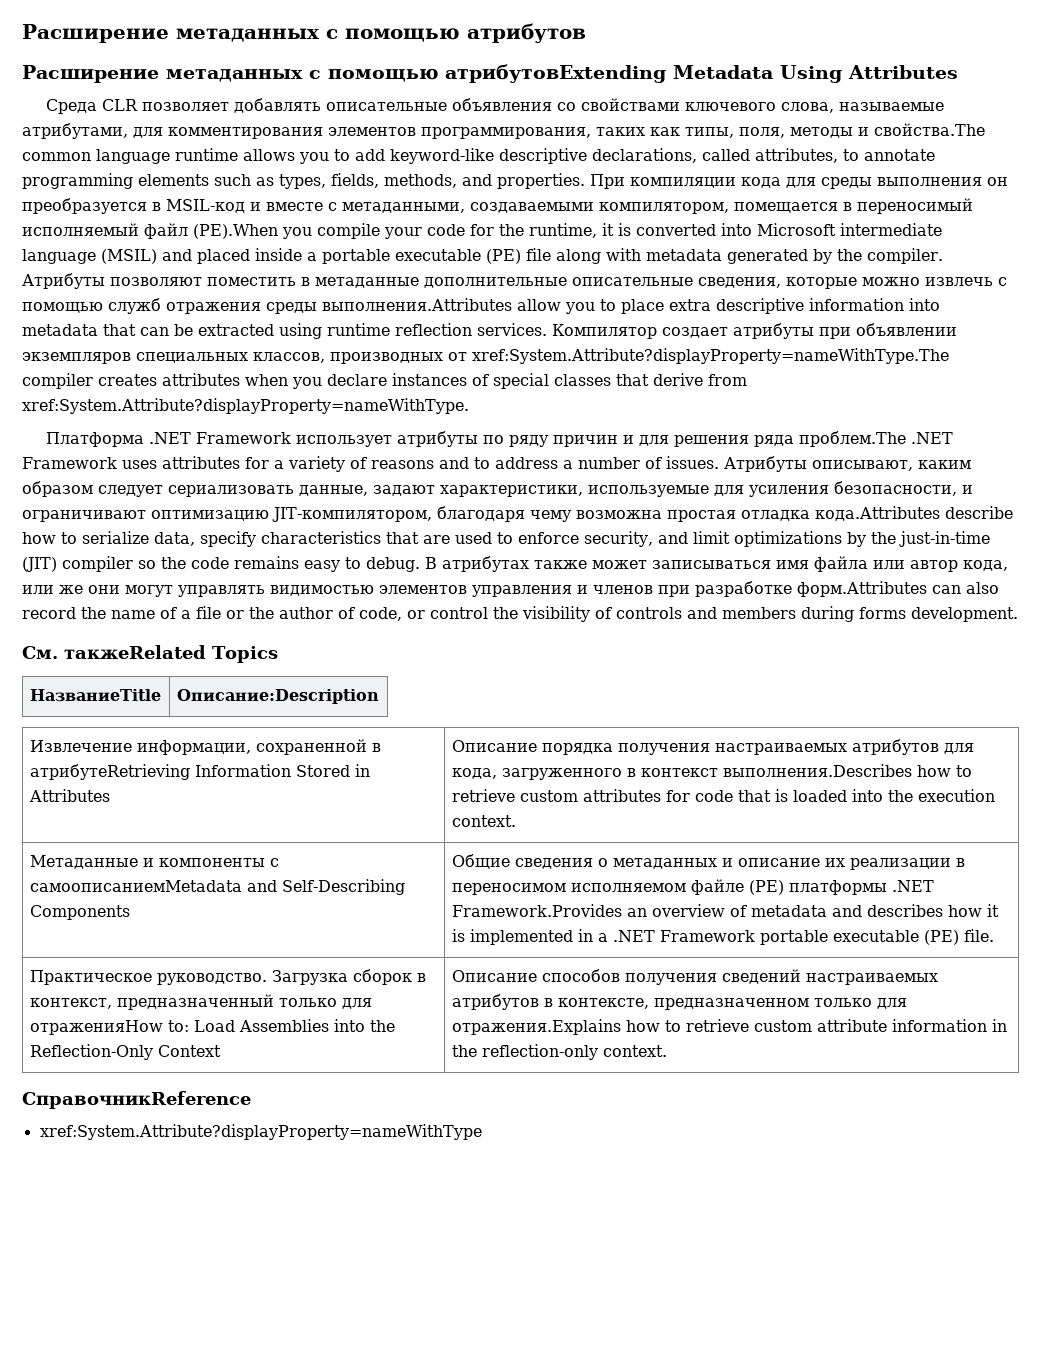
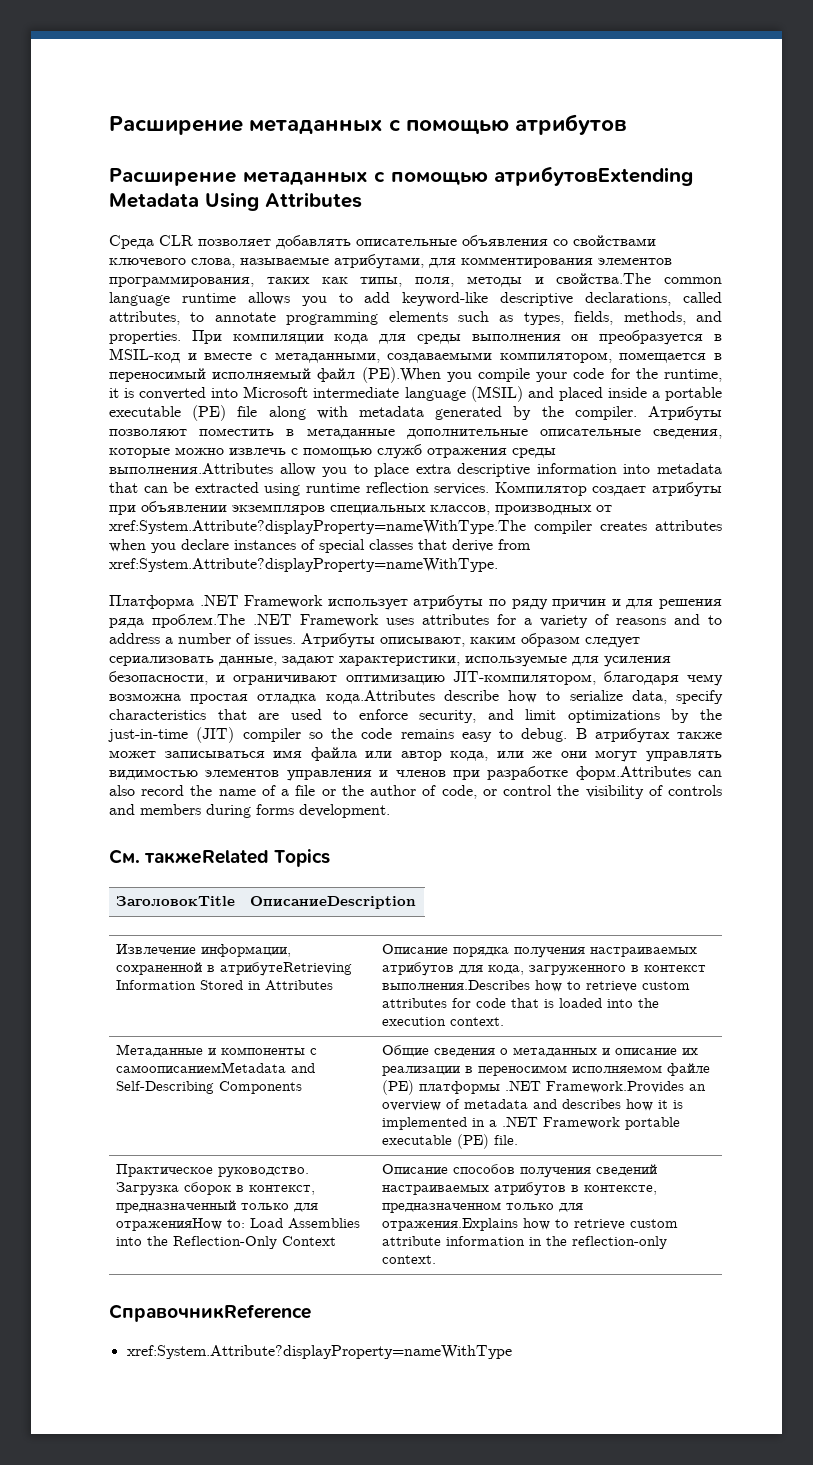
- НазваниеTitle | Описание:Description
+ ЗаголовокTitle | ОписаниеDescription

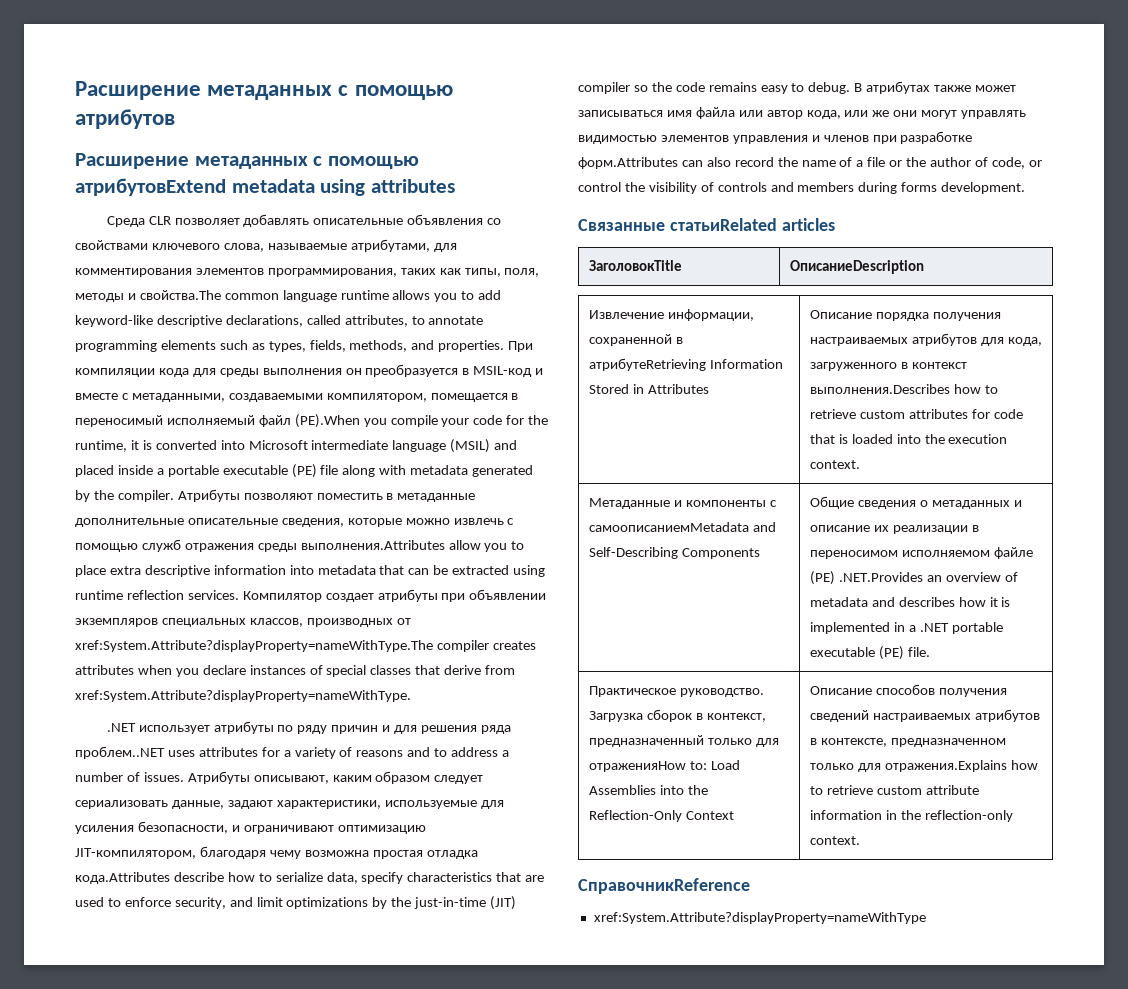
- Расширение метаданных с помощью атрибутовExtending Metadata Using Attributes
+ Расширение метаданных с помощью атрибутовExtend metadata using attributes
- Платформа .NET Framework использует атрибуты по ряду причин и для решения ряда проблем.The .NET Framework uses attributes for a variety of reasons and to address a number of issues.
+ .NET использует атрибуты по ряду причин и для решения ряда проблем..NET uses attributes for a variety of reasons and to address a number of issues.
- См. такжеRelated Topics
+ Связанные статьиRelated articles
- Общие сведения о метаданных и описание их реализации в переносимом исполняемом файле (PE) платформы .NET Framework.Provides an overview of metadata and describes how it is implemented in a .NET Framework portable executable (PE) file.
+ Общие сведения о метаданных и описание их реализации в переносимом исполняемом файле (PE) .NET.Provides an overview of metadata and describes how it is implemented in a .NET portable executable (PE) file.

